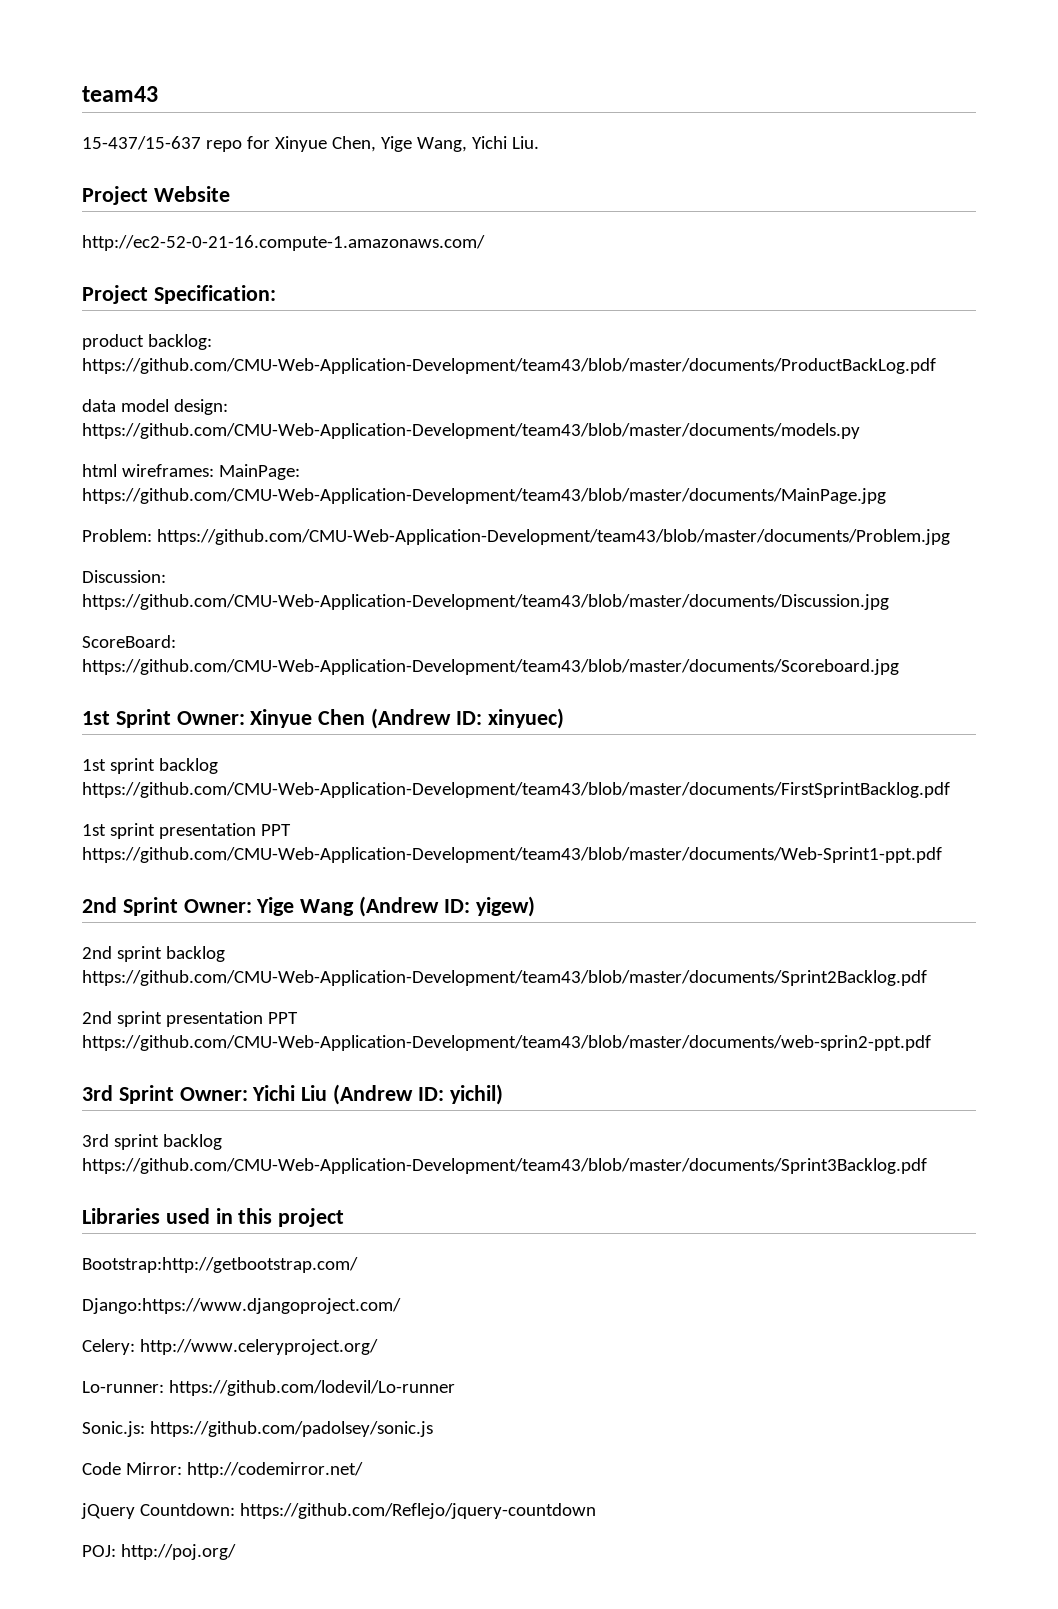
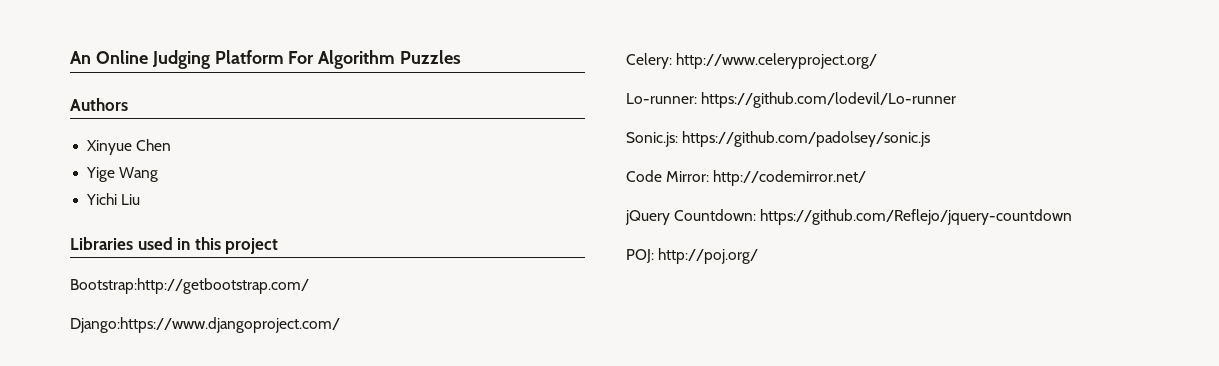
- team43
- 15-437/15-637 repo for Xinyue Chen, Yige Wang, Yichi Liu.
- Project Website
- http://ec2-52-0-21-16.compute-1.amazonaws.com/
- Project Specification:
- product backlog: https://github.com/CMU-Web-Application-Development/team43/blob/master/documents/ProductBackLog.pdf
- data model design: https://github.com/CMU-Web-Application-Development/team43/blob/master/documents/models.py
- html wireframes: MainPage: https://github.com/CMU-Web-Application-Development/team43/blob/master/documents/MainPage.jpg
- Problem: https://github.com/CMU-Web-Application-Development/team43/blob/master/documents/Problem.jpg
- Discussion: https://github.com/CMU-Web-Application-Development/team43/blob/master/documents/Discussion.jpg
- ScoreBoard: https://github.com/CMU-Web-Application-Development/team43/blob/master/documents/Scoreboard.jpg
- 1st Sprint Owner: Xinyue Chen (Andrew ID: xinyuec)
- 1st sprint backlog https://github.com/CMU-Web-Application-Development/team43/blob/master/documents/FirstSprintBacklog.pdf
- 1st sprint presentation PPT https://github.com/CMU-Web-Application-Development/team43/blob/master/documents/Web-Sprint1-ppt.pdf
- 2nd Sprint Owner: Yige Wang (Andrew ID: yigew)
- 2nd sprint backlog https://github.com/CMU-Web-Application-Development/team43/blob/master/documents/Sprint2Backlog.pdf
- 2nd sprint presentation PPT https://github.com/CMU-Web-Application-Development/team43/blob/master/documents/web-sprin2-ppt.pdf
- 3rd Sprint Owner: Yichi Liu (Andrew ID: yichil)
- 3rd sprint backlog https://github.com/CMU-Web-Application-Development/team43/blob/master/documents/Sprint3Backlog.pdf
+ An Online Judging Platform For Algorithm Puzzles
+ Authors
+ Xinyue Chen
+ Yige Wang
+ Yichi Liu

